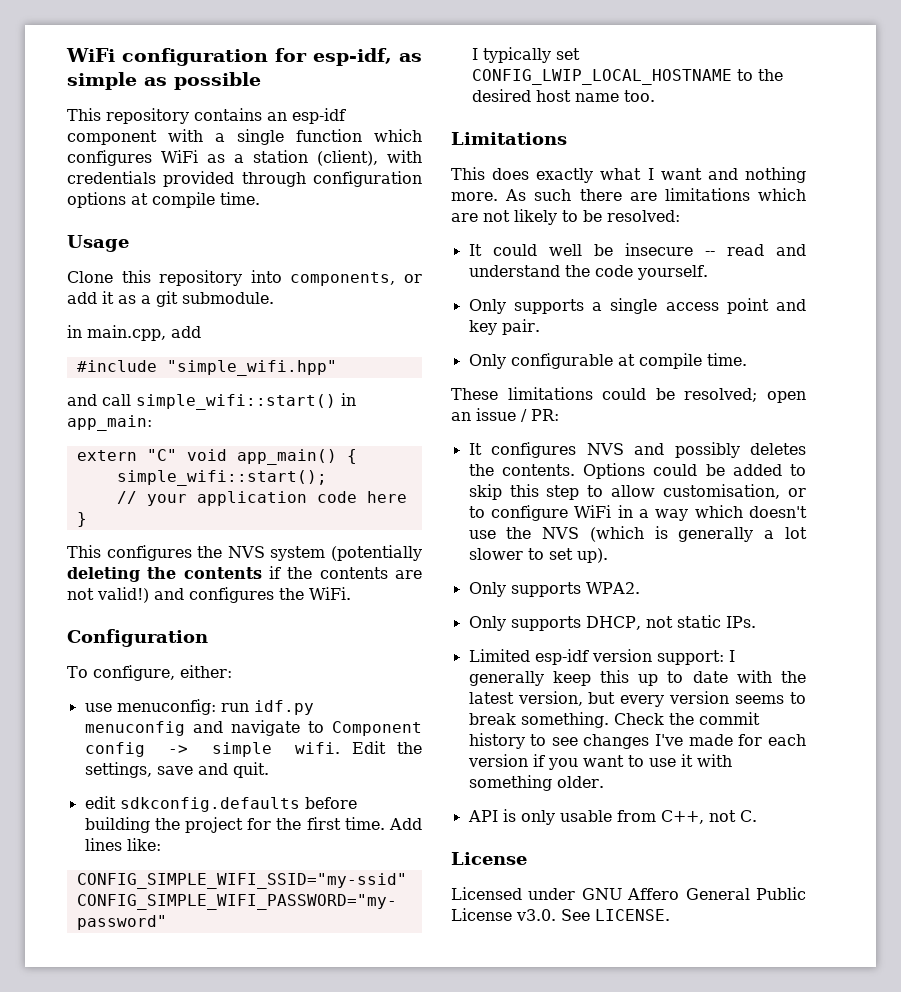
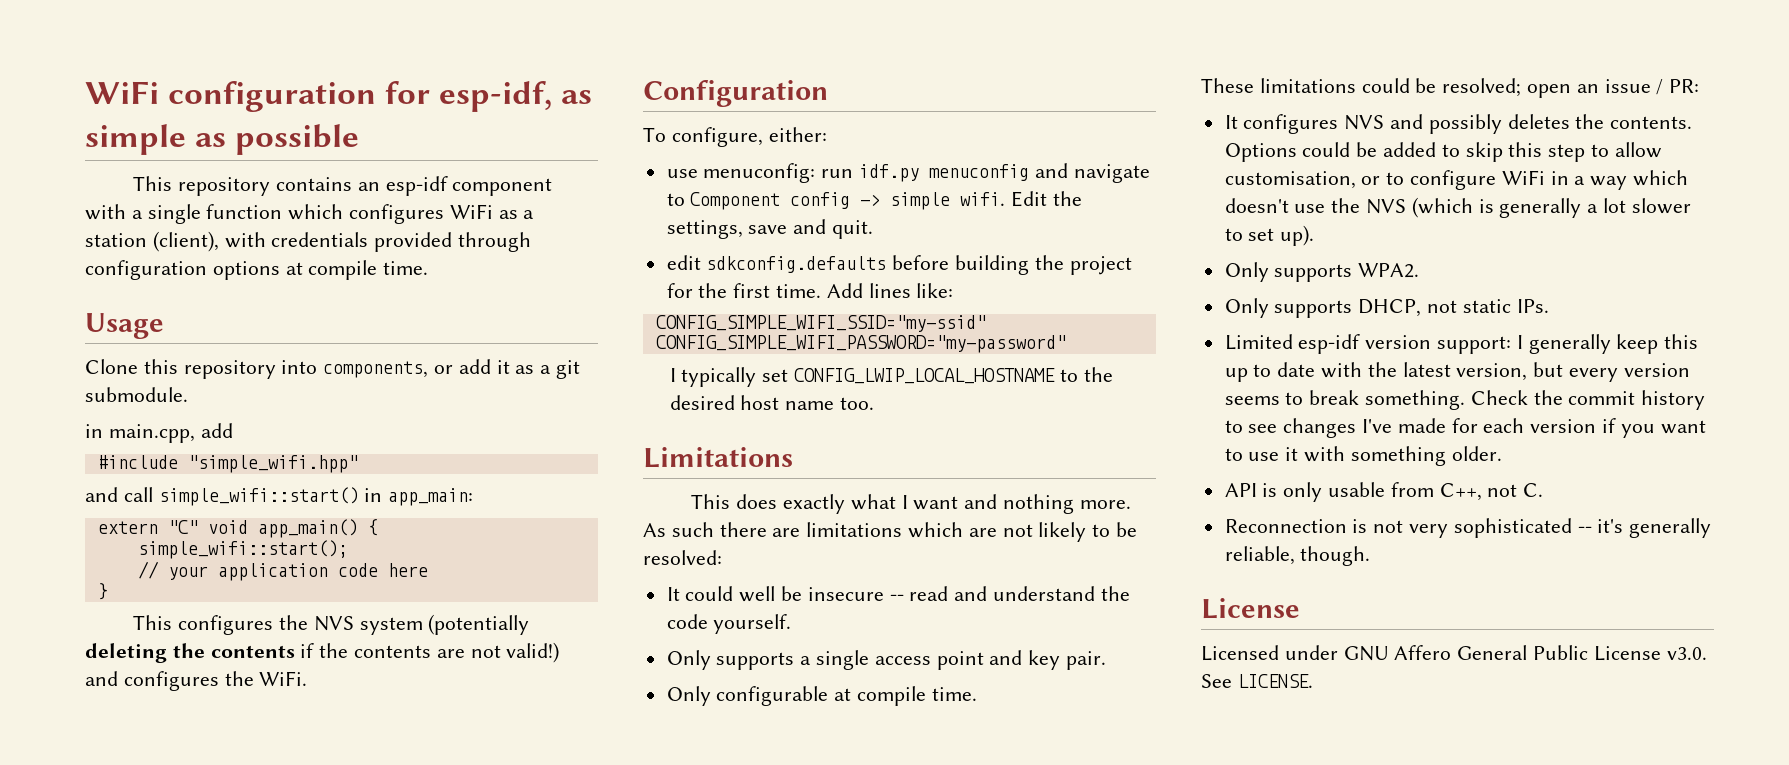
+ Reconnection is not very sophisticated -- it's generally reliable, though.

